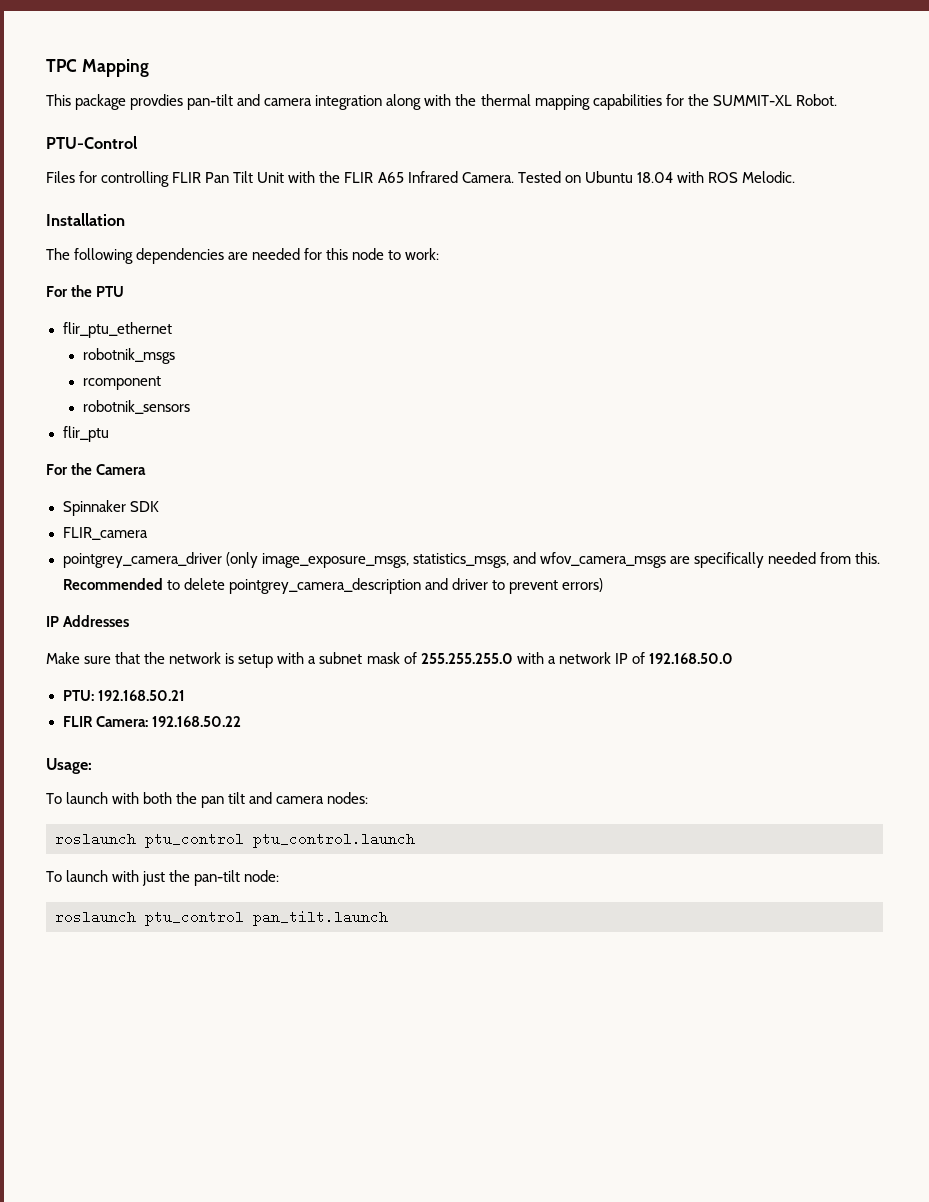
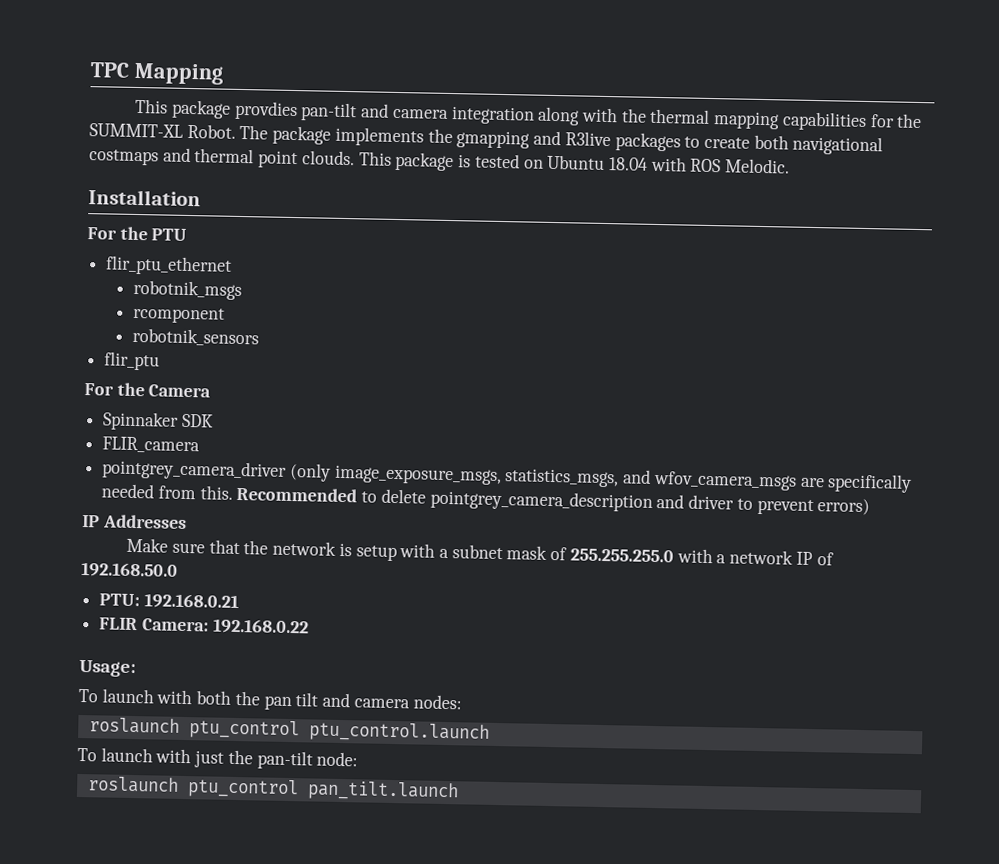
- This package provdies pan-tilt and camera integration along with the thermal mapping capabilities for the SUMMIT-XL Robot.
- PTU-Control
- Files for controlling FLIR Pan Tilt Unit with the FLIR A65 Infrared Camera. Tested on Ubuntu 18.04 with ROS Melodic.
+ This package provdies pan-tilt and camera integration along with the thermal mapping capabilities for the SUMMIT-XL Robot. The package implements the gmapping and R3live packages to create both navigational costmaps and thermal point clouds. This package is tested on Ubuntu 18.04 with ROS Melodic.
- The following dependencies are needed for this node to work:
- PTU: 192.168.50.21
+ PTU: 192.168.0.21
- FLIR Camera: 192.168.50.22
+ FLIR Camera: 192.168.0.22

